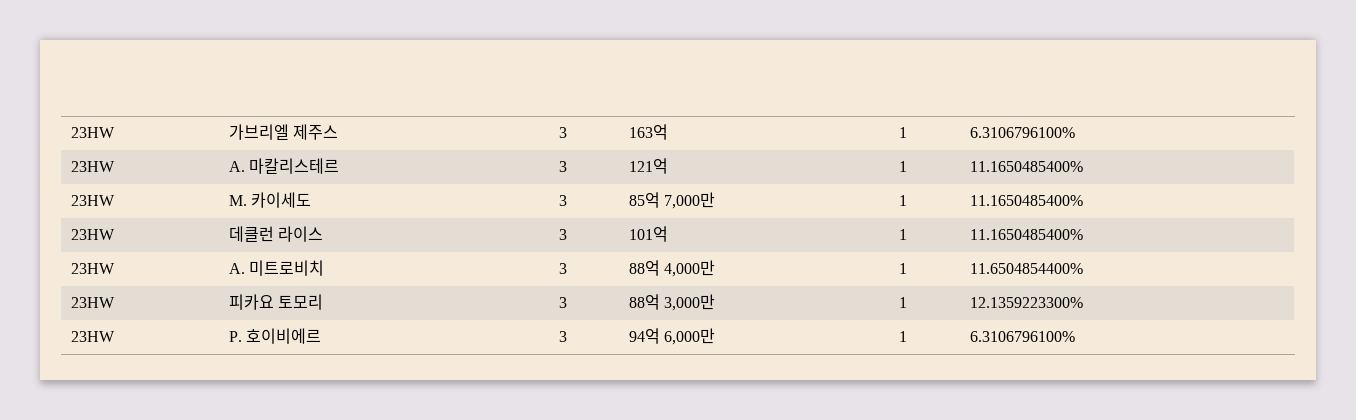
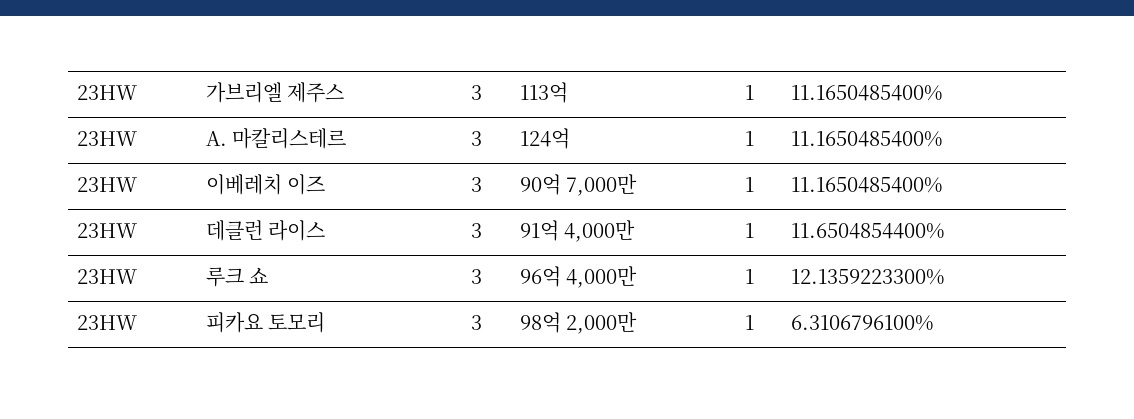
- 23HW | 가브리엘 제주스 | 3 | 163억 | 1 | 6.3106796100%
+ 23HW | 가브리엘 제주스 | 3 | 113억 | 1 | 11.1650485400%
- 23HW | A. 마칼리스테르 | 3 | 121억 | 1 | 11.1650485400%
- 23HW | M. 카이세도 | 3 | 85억 7,000만 | 1 | 11.1650485400%
+ 23HW | A. 마칼리스테르 | 3 | 124억 | 1 | 11.1650485400%
+ 23HW | 이베레치 이즈 | 3 | 90억 7,000만 | 1 | 11.1650485400%
- 23HW | 데클런 라이스 | 3 | 101억 | 1 | 11.1650485400%
- 23HW | A. 미트로비치 | 3 | 88억 4,000만 | 1 | 11.6504854400%
+ 23HW | 데클런 라이스 | 3 | 91억 4,000만 | 1 | 11.6504854400%
- 23HW | 피카요 토모리 | 3 | 88억 3,000만 | 1 | 12.1359223300%
+ 23HW | 루크 쇼 | 3 | 96억 4,000만 | 1 | 12.1359223300%
- 23HW | P. 호이비에르 | 3 | 94억 6,000만 | 1 | 6.3106796100%
+ 23HW | 피카요 토모리 | 3 | 98억 2,000만 | 1 | 6.3106796100%

